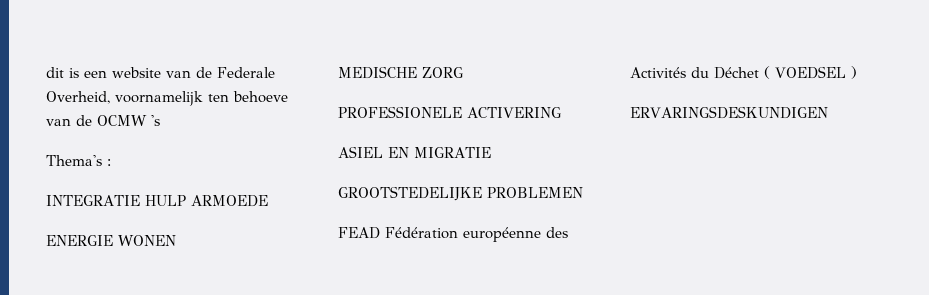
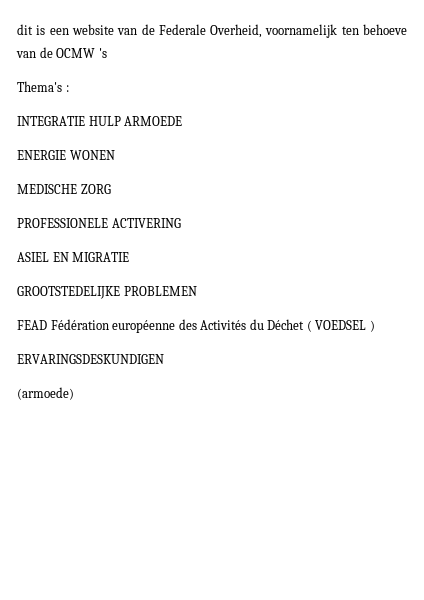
+ (armoede)

